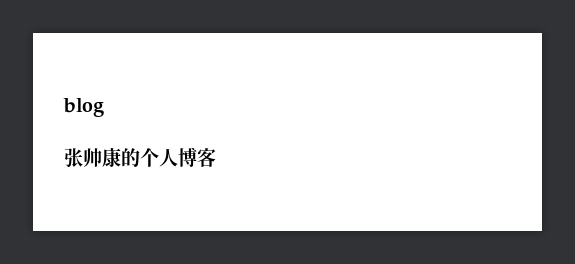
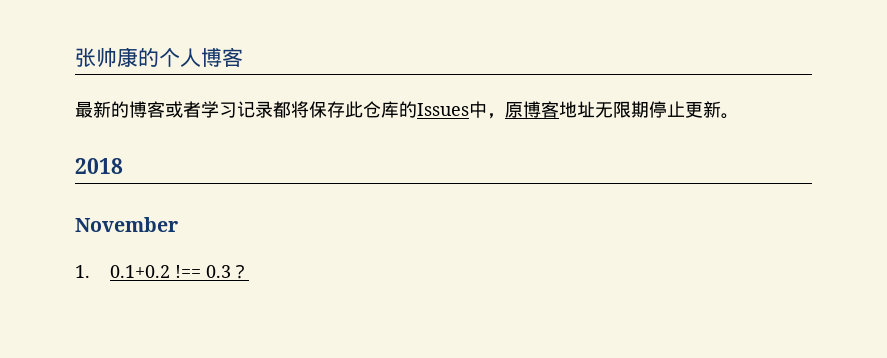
- blog
+ 最新的博客或者学习记录都将保存此仓库的Issues中，原博客地址无限期停止更新。
+ 2018
+ November
+ 1. 0.1+0.2 !== 0.3？

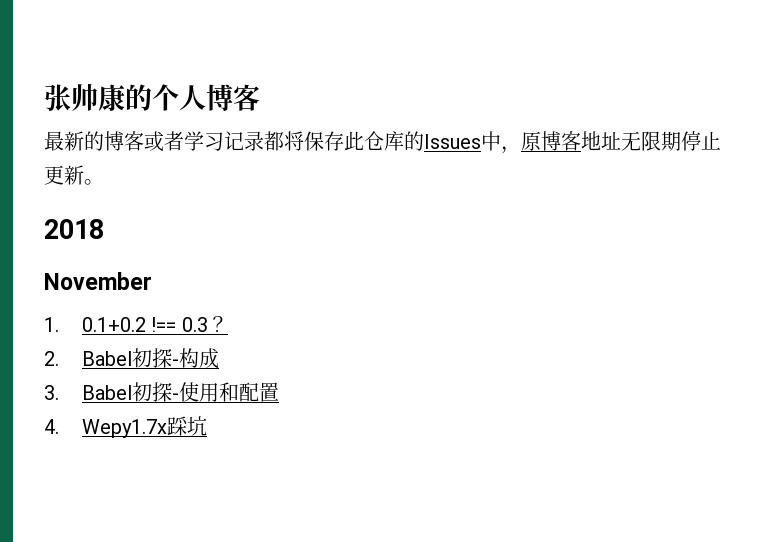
+ 2. Babel初探-构成
+ 3. Babel初探-使用和配置
+ 4. Wepy1.7x踩坑

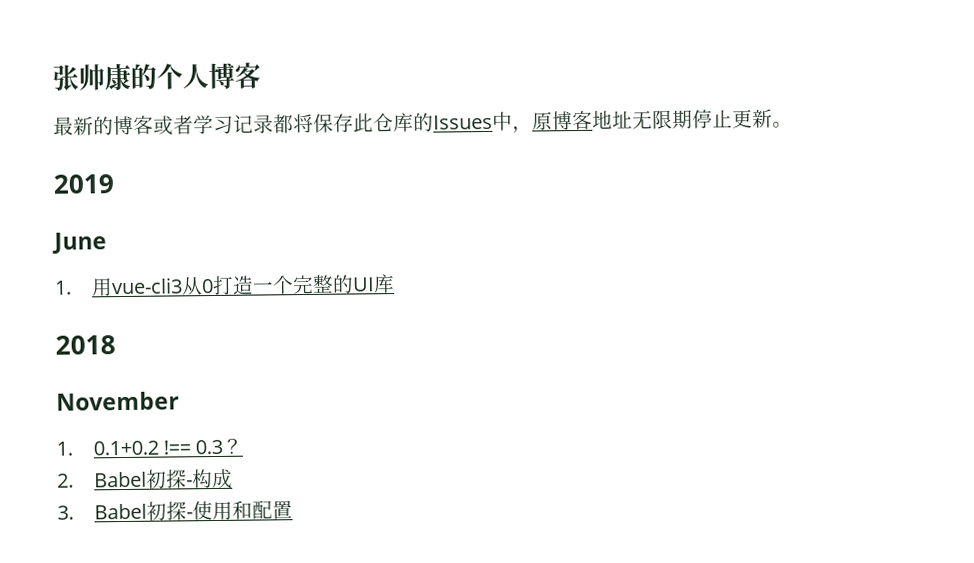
+ 2019
+ June
+ 1.用vue-cli3从0打造一个完整的UI库
- 4. Wepy1.7x踩坑

